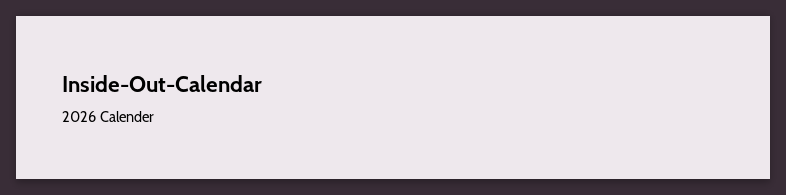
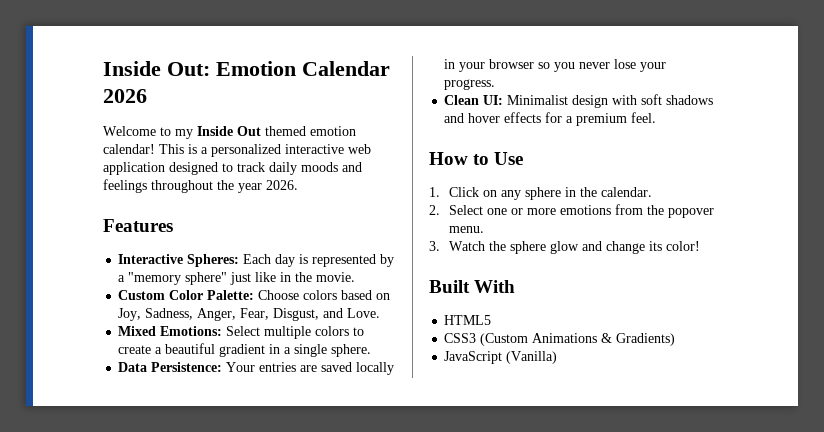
- Inside-Out-Calendar
- 2026 Calender
+ Inside Out: Emotion Calendar 2026
+ Welcome to my Inside Out themed emotion calendar! This is a personalized interactive web application designed to track daily moods and feelings throughout the year 2026.
+ Features
+ Interactive Spheres: Each day is represented by a "memory sphere" just like in the movie.
+ Custom Color Palette: Choose colors based on Joy, Sadness, Anger, Fear, Disgust, and Love.
+ Mixed Emotions: Select multiple colors to create a beautiful gradient in a single sphere.
+ Data Persistence: Your entries are saved locally in your browser so you never lose your progress.
+ Clean UI: Minimalist design with soft shadows and hover effects for a premium feel.
+ How to Use
+ 1. Click on any sphere in the calendar.
+ 2. Select one or more emotions from the popover menu.
+ 3. Watch the sphere glow and change its color!
+ Built With
+ HTML5
+ CSS3 (Custom Animations & Gradients)
+ JavaScript (Vanilla)

